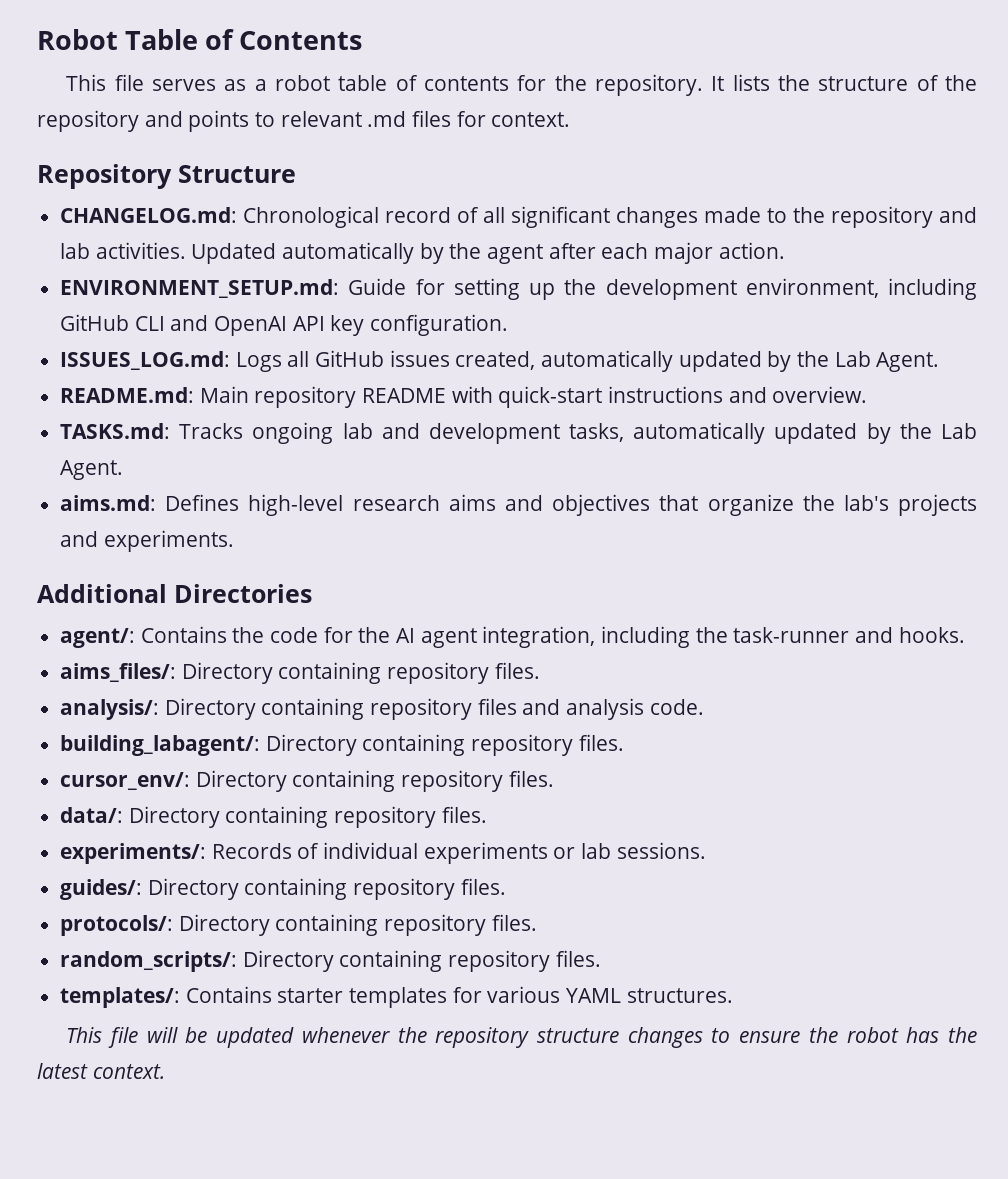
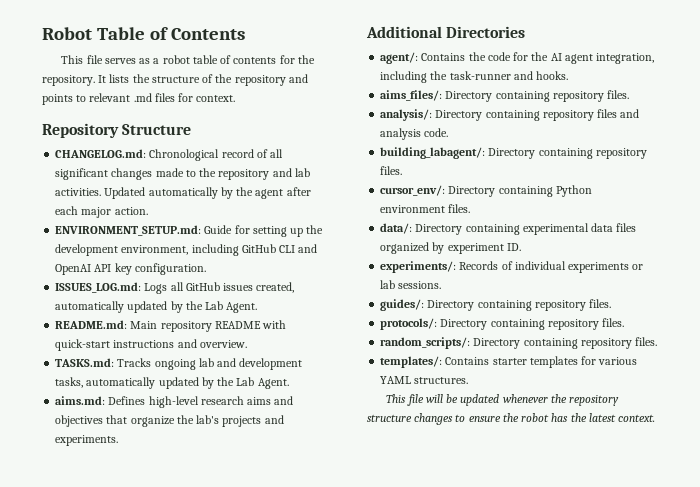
- cursor_env/: Directory containing repository files.
+ cursor_env/: Directory containing Python environment files.
- data/: Directory containing repository files.
+ data/: Directory containing experimental data files organized by experiment ID.

